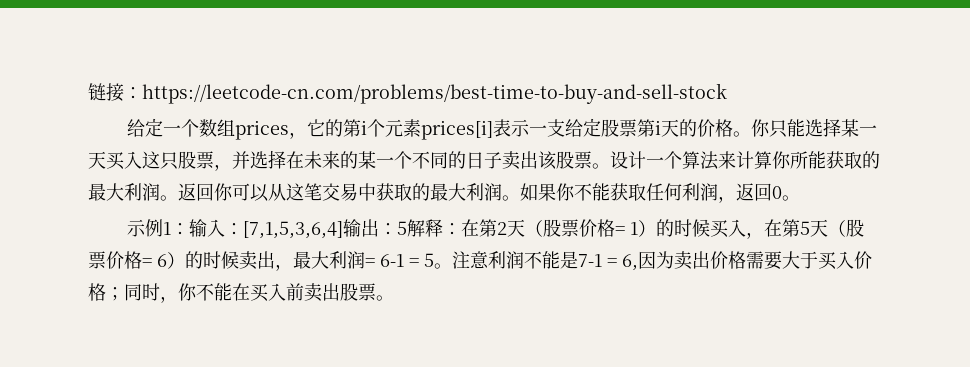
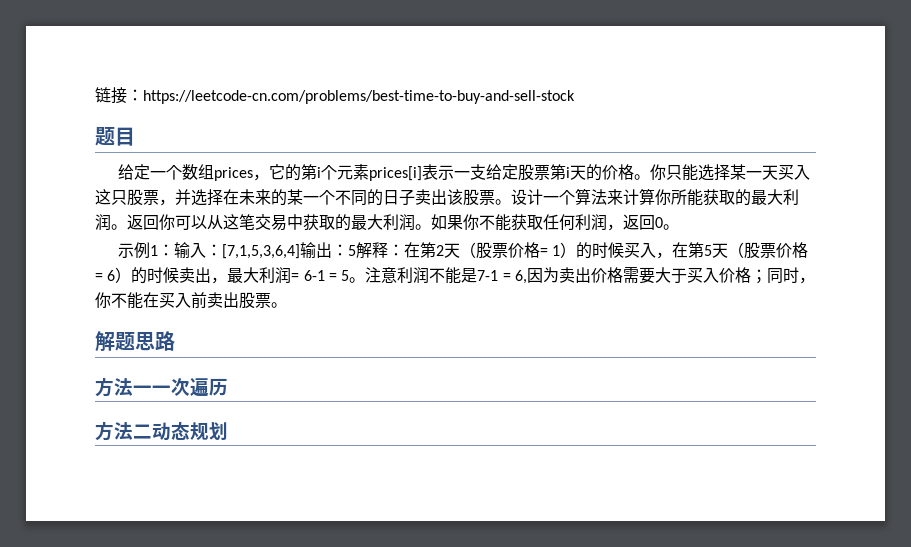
+ 题目
+ 解题思路
+ 方法一一次遍历
+ 方法二动态规划

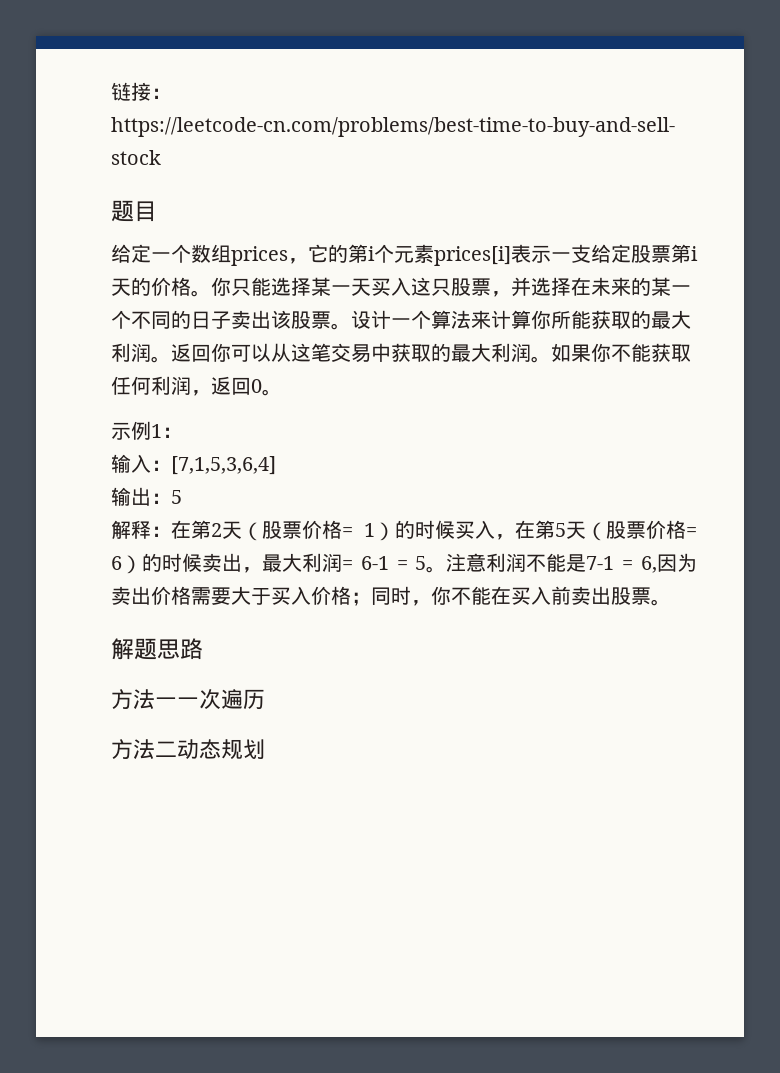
- 示例1：输入：[7,1,5,3,6,4]输出：5解释：在第2天（股票价格= 1）的时候买入，在第5天（股票价格= 6）的时候卖出，最大利润= 6-1 = 5。
+ 示例1：
+ 输入：[7,1,5,3,6,4]
+ 输出：5
+ 解释：在第2天（股票价格= 1）的时候买入，在第5天（股票价格= 6）的时候卖出，最大利润= 6-1 = 5。

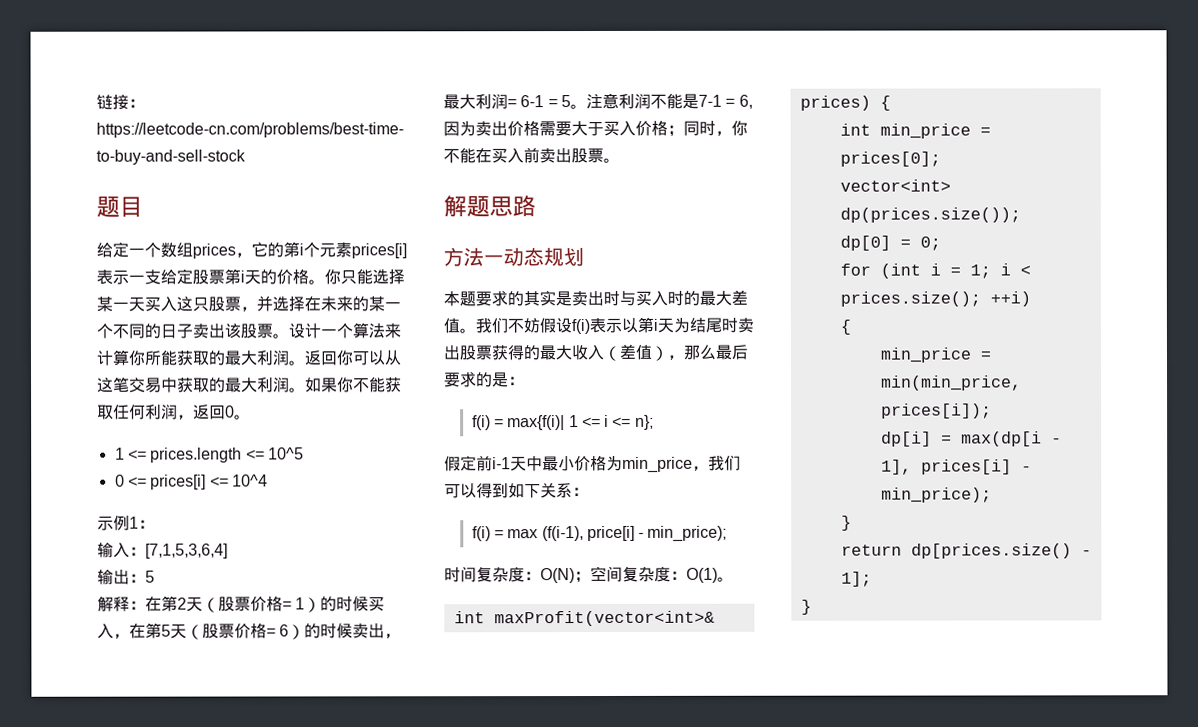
+ 1 <= prices.length <= 10^5
+ 0 <= prices[i] <= 10^4
- 方法一一次遍历
- 方法二动态规划
+ 方法一动态规划
+ 本题要求的其实是卖出时与买入时的最大差值。我们不妨假设f(i)表示以第i天为结尾时卖出股票获得的最大收入（差值），那么最后要求的是：
+ f(i) = max{f(i)| 1 <= i <= n};
+ 假定前i-1天中最小价格为min_price，我们可以得到如下关系：
+ f(i) = max (f(i-1), price[i] - min_price);
+ 时间复杂度：O(N)；空间复杂度：O(1)。
+ int maxProfit(vector<int>& prices) {
+ int min_price = prices[0];
+ vector<int> dp(prices.size());
+ dp[0] = 0;
+ for (int i = 1; i < prices.size(); ++i)
+ {
+ min_price = min(min_price, prices[i]);
+ dp[i] = max(dp[i - 1], prices[i] - min_price);
+ }
+ return dp[prices.size() - 1];
+ }

